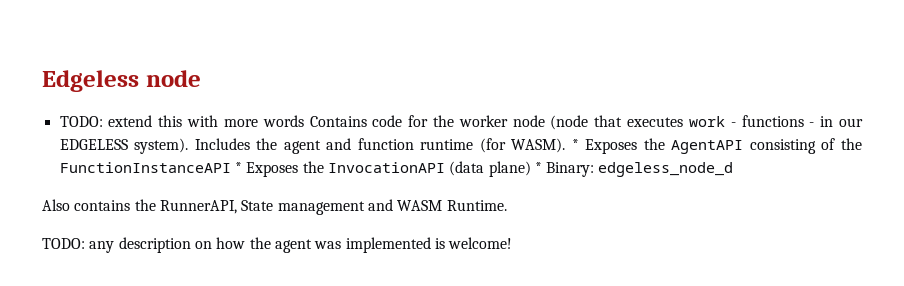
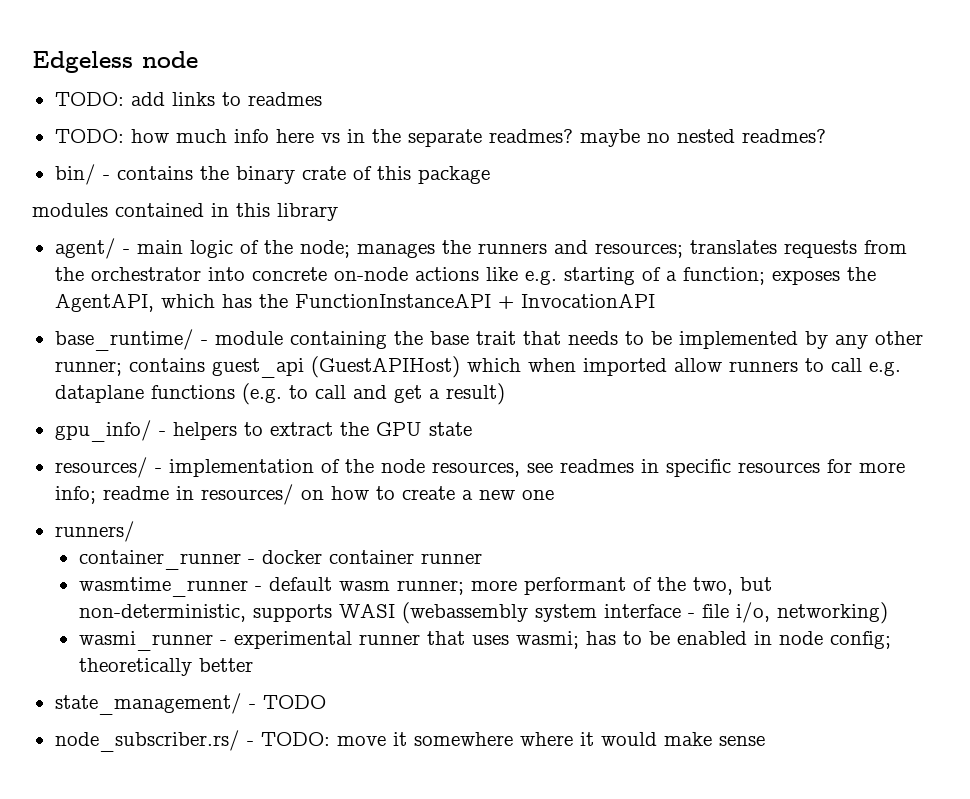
- TODO: extend this with more words Contains code for the worker node (node that executes work - functions - in our EDGELESS system). Includes the agent and function runtime (for WASM). * Exposes the AgentAPI consisting of the FunctionInstanceAPI * Exposes the InvocationAPI (data plane) * Binary: edgeless_node_d
- Also contains the RunnerAPI, State management and WASM Runtime.
- TODO: any description on how the agent was implemented is welcome!
+ TODO: add links to readmes
+ TODO: how much info here vs in the separate readmes? maybe no nested readmes?
+ bin/ - contains the binary crate of this package
+ modules contained in this library
+ agent/ - main logic of the node; manages the runners and resources; translates requests from the orchestrator into concrete on-node actions like e.g. starting of a function; exposes the AgentAPI, which has the FunctionInstanceAPI + InvocationAPI
+ base_runtime/ - module containing the base trait that needs to be implemented by any other runner; contains guest_api (GuestAPIHost) which when imported allow runners to call e.g. dataplane functions (e.g. to call and get a result)
+ gpu_info/ - helpers to extract the GPU state
+ resources/ - implementation of the node resources, see readmes in specific resources for more info; readme in resources/ on how to create a new one
+ runners/
+ container_runner - docker container runner
+ wasmtime_runner - default wasm runner; more performant of the two, but non-deterministic, supports WASI (webassembly system interface - file i/o, networking)
+ wasmi_runner - experimental runner that uses wasmi; has to be enabled in node config; theoretically better
+ state_management/ - TODO
+ node_subscriber.rs/ - TODO: move it somewhere where it would make sense

